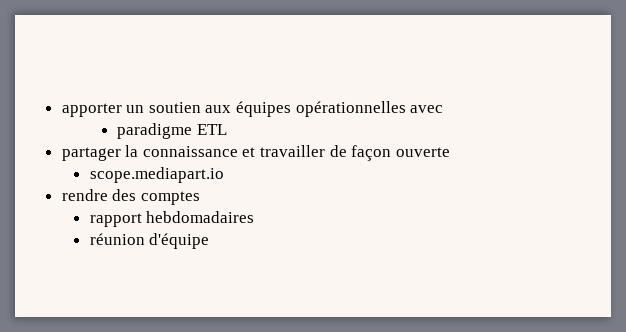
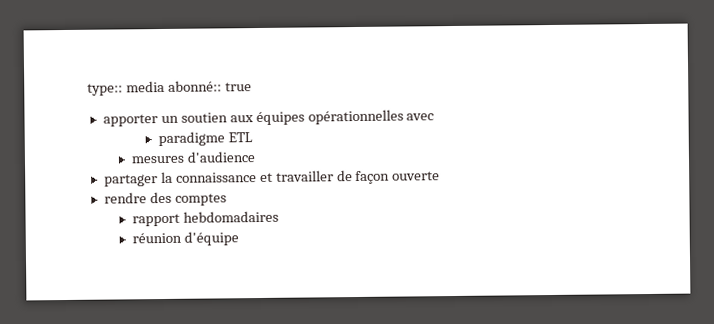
+ type:: media abonné:: true
+ mesures d'audience
- scope.mediapart.io

